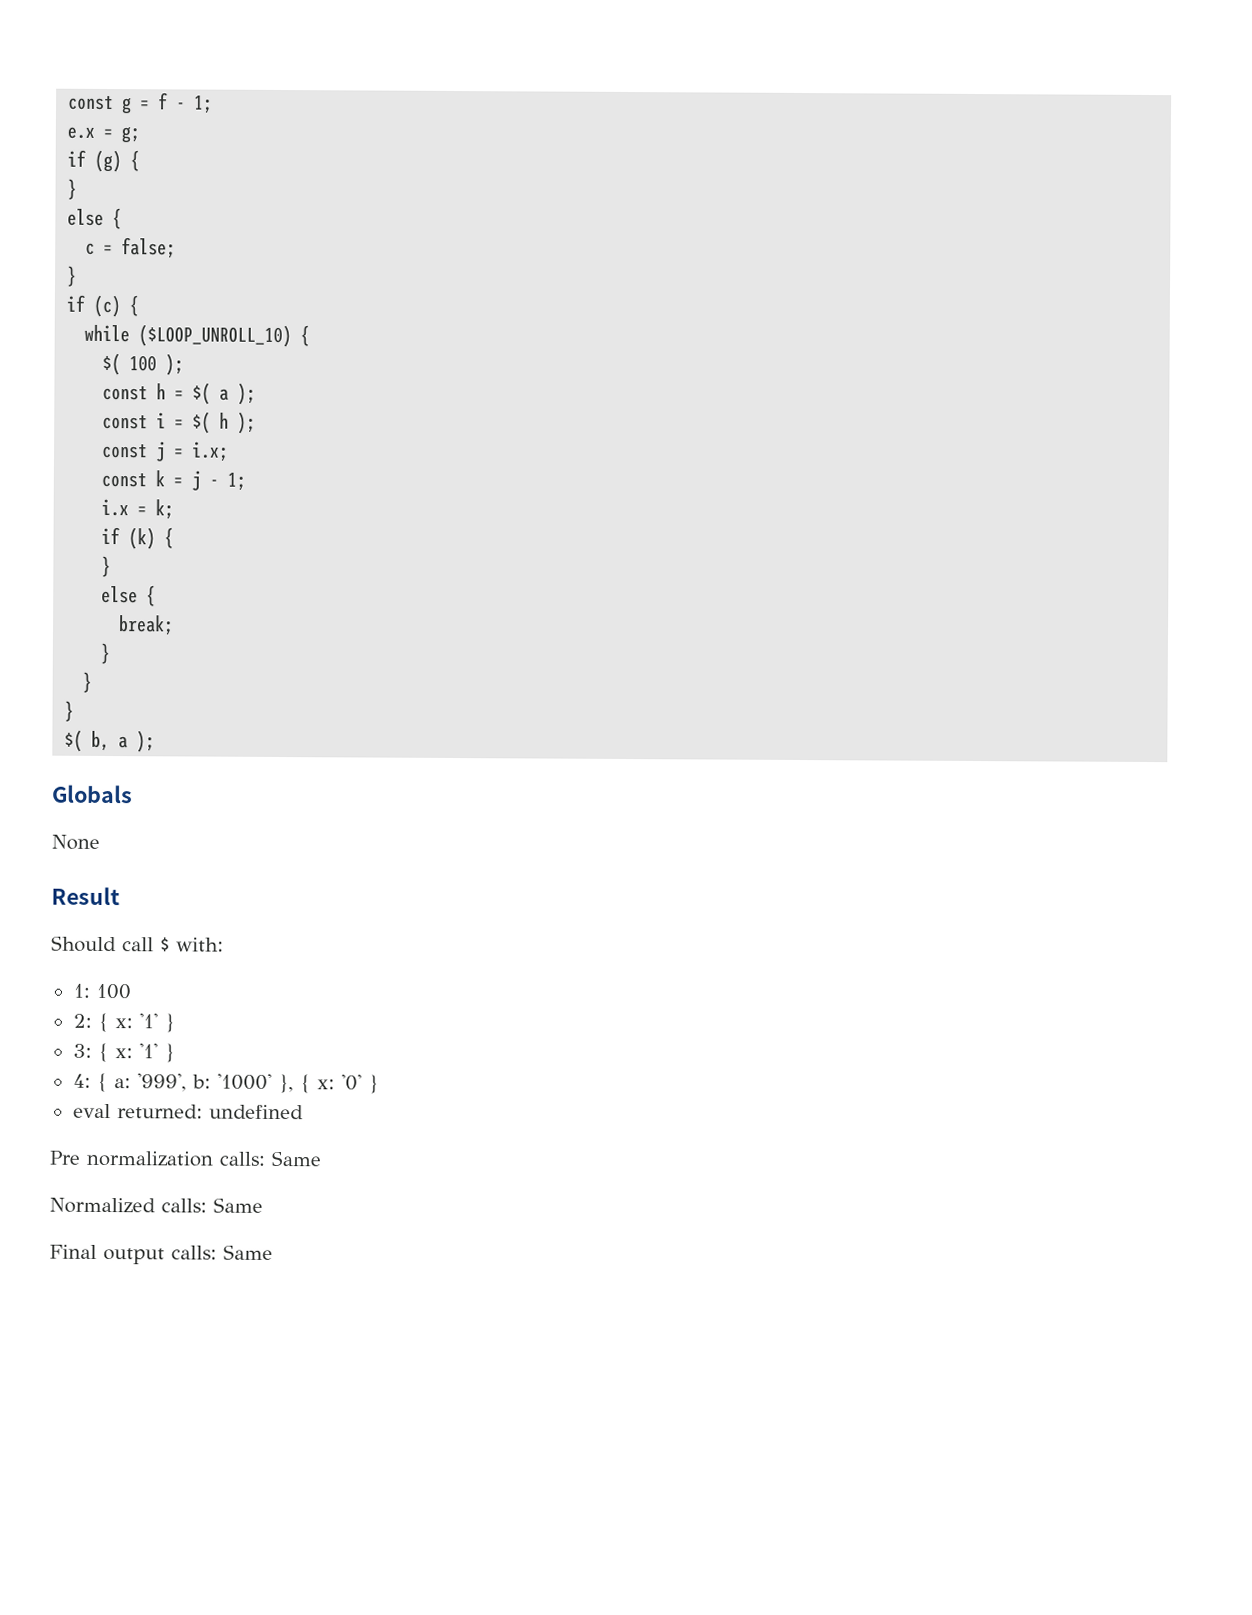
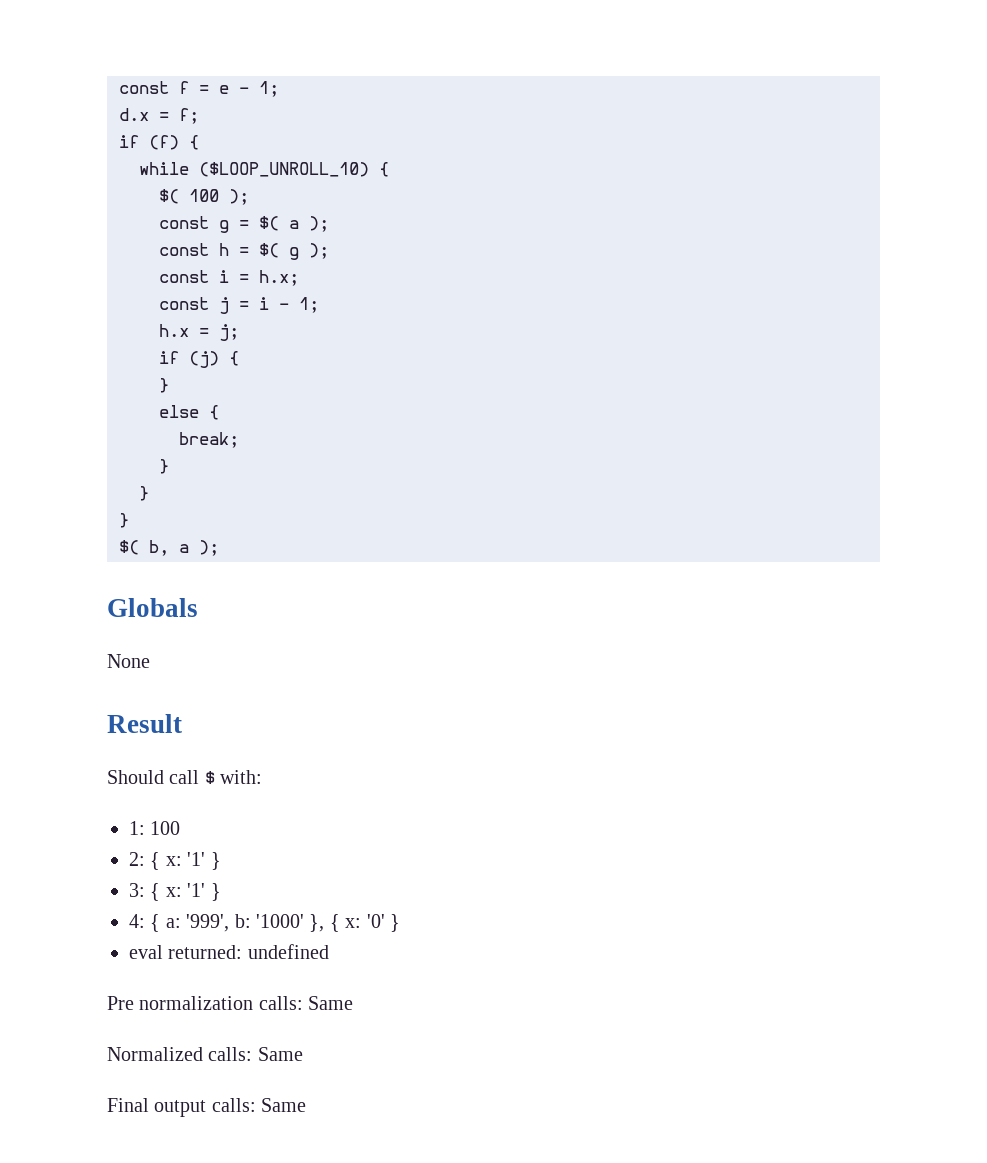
- const g = f - 1;
- e.x = g;
- if (g) {
- }
- else {
- c = false;
- }
- if (c) {
+ const f = e - 1;
+ d.x = f;
+ if (f) {
- const h = $( a );
+ const g = $( a );
+ const h = $( g );
- const i = $( h );
+ const i = h.x;
- const j = i.x;
- const k = j - 1;
- i.x = k;
- if (k) {
+ const j = i - 1;
+ h.x = j;
+ if (j) {

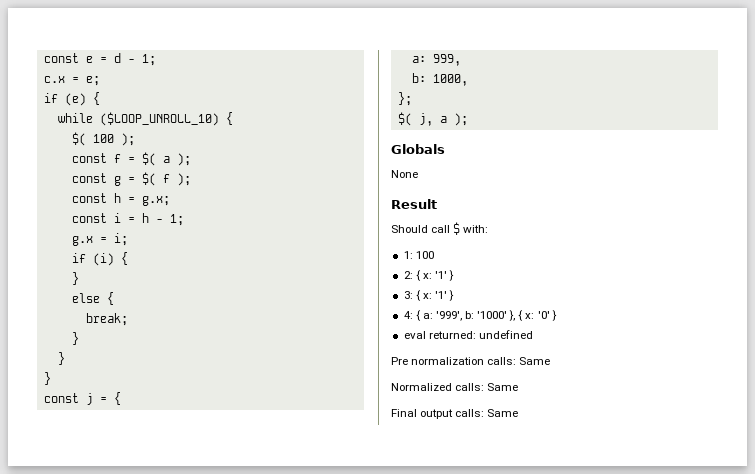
- const f = e - 1;
- d.x = f;
- if (f) {
+ const e = d - 1;
+ c.x = e;
+ if (e) {
- const g = $( a );
+ const f = $( a );
+ const g = $( f );
- const h = $( g );
+ const h = g.x;
- const i = h.x;
- const j = i - 1;
- h.x = j;
- if (j) {
+ const i = h - 1;
+ g.x = i;
+ if (i) {
- $( b, a );
+ const j = {
+ a: 999,
+ b: 1000,
+ };
+ $( j, a );

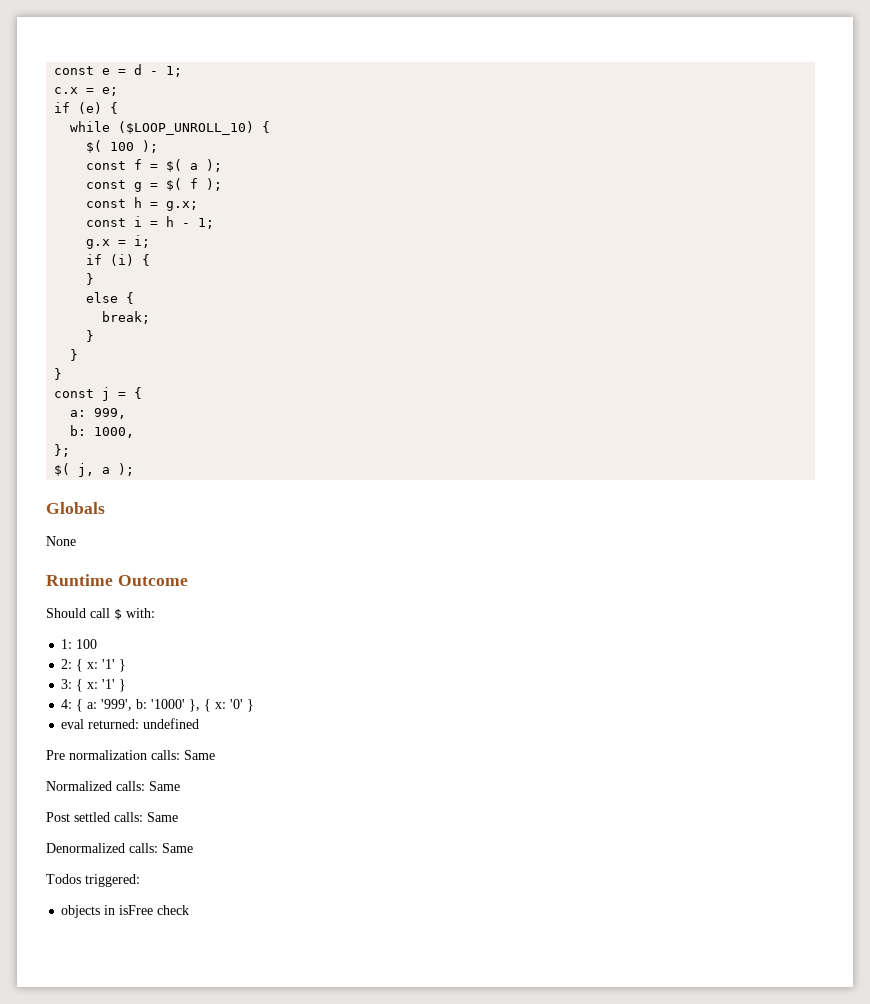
- Result
+ Runtime Outcome
- Final output calls: Same
+ Post settled calls: Same
+ Denormalized calls: Same
+ Todos triggered:
+ objects in isFree check

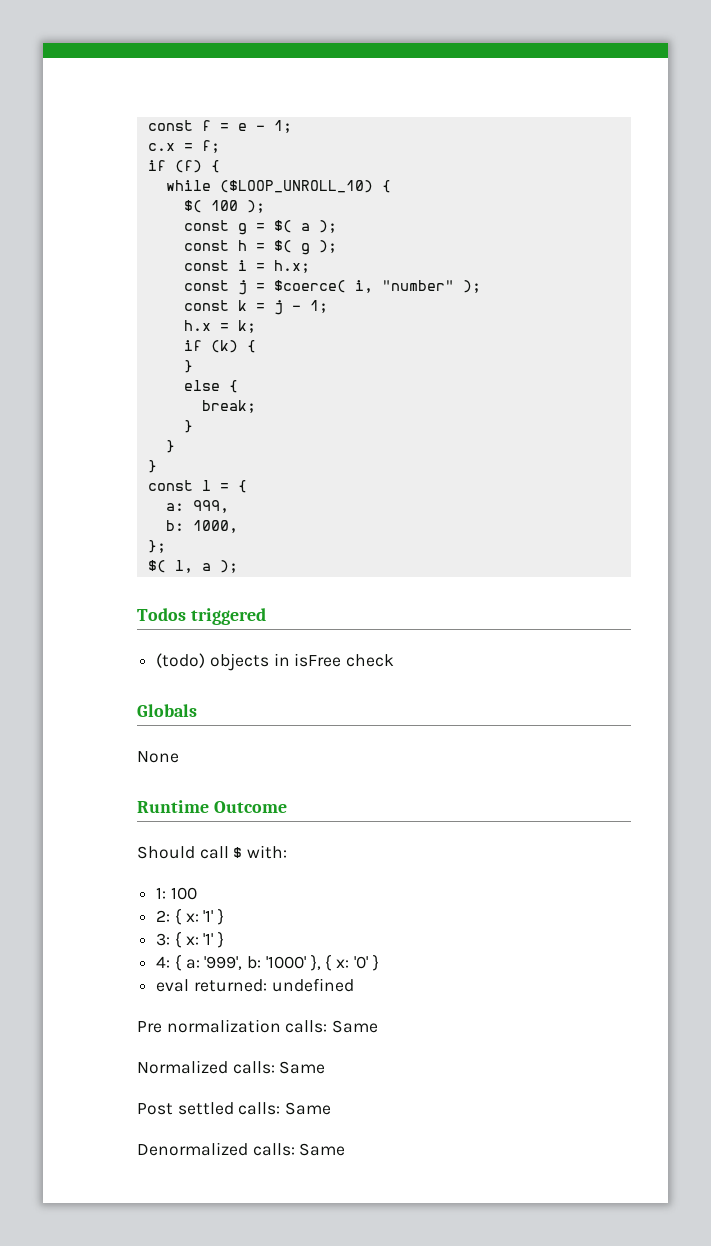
- const e = d - 1;
+ const f = e - 1;
- c.x = e;
- if (e) {
+ c.x = f;
+ if (f) {
- const f = $( a );
+ const g = $( a );
- const g = $( f );
- const h = g.x;
+ const h = $( g );
- const i = h - 1;
- g.x = i;
- if (i) {
+ const i = h.x;
+ const j = $coerce( i, "number" );
+ const k = j - 1;
+ h.x = k;
+ if (k) {
- const j = {
+ const l = {
- $( j, a );
+ $( l, a );
+ Todos triggered
+ (todo) objects in isFree check
- Todos triggered:
- objects in isFree check

